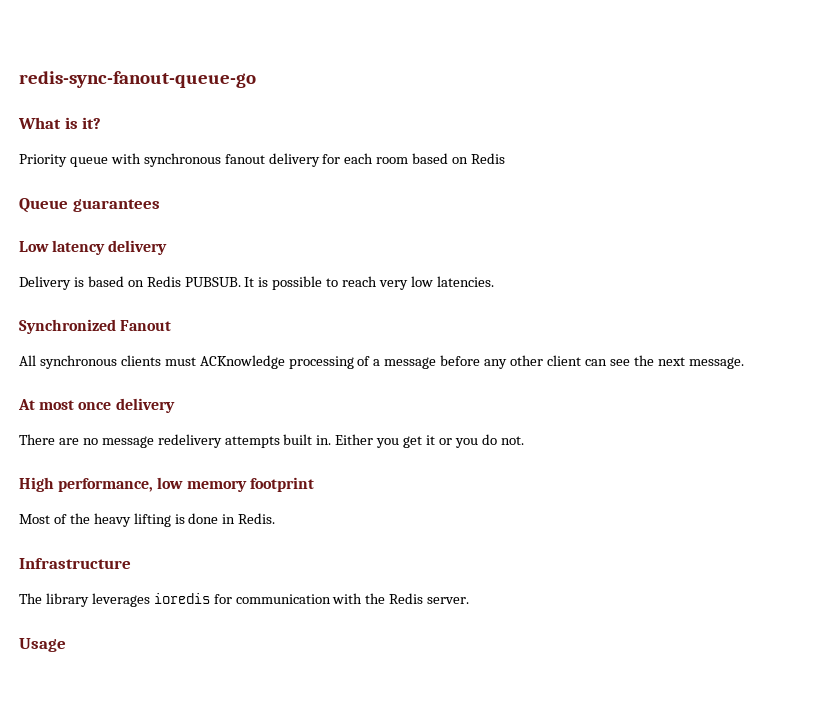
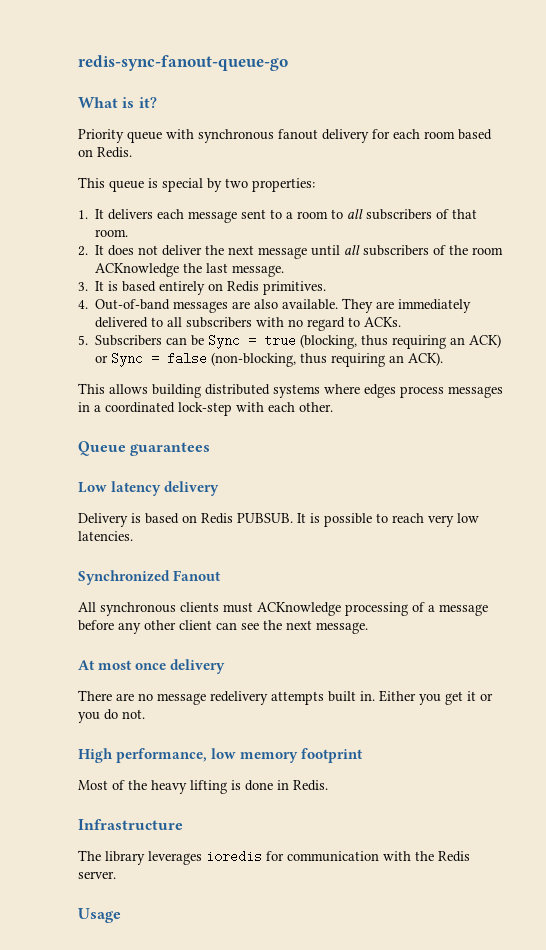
- Priority queue with synchronous fanout delivery for each room based on Redis
+ Priority queue with synchronous fanout delivery for each room based on Redis.
+ This queue is special by two properties:
+ 1. It delivers each message sent to a room to all subscribers of that room.
+ 2. It does not deliver the next message until all subscribers of the room ACKnowledge the last message.
+ 3. It is based entirely on Redis primitives.
+ 4. Out-of-band messages are also available. They are immediately delivered to all subscribers with no regard to ACKs.
+ 5. Subscribers can be Sync = true (blocking, thus requiring an ACK) or Sync = false (non-blocking, thus requiring an ACK).
+ This allows building distributed systems where edges process messages in a coordinated lock-step with each other.

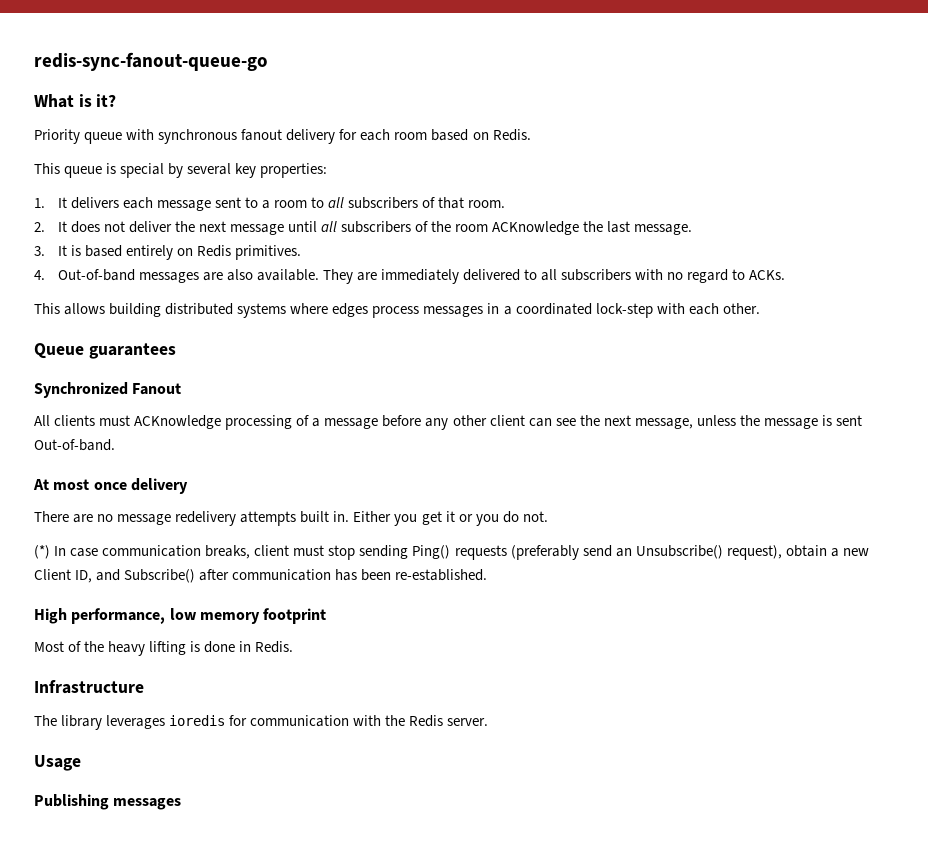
- This queue is special by two properties:
+ This queue is special by several key properties:
- 5. Subscribers can be Sync = true (blocking, thus requiring an ACK) or Sync = false (non-blocking, thus requiring an ACK).
- Low latency delivery
- Delivery is based on Redis PUBSUB. It is possible to reach very low latencies.
- All synchronous clients must ACKnowledge processing of a message before any other client can see the next message.
+ All clients must ACKnowledge processing of a message before any other client can see the next message, unless the message is sent Out-of-band.
+ (*) In case communication breaks, client must stop sending Ping() requests (preferably send an Unsubscribe() request), obtain a new Client ID, and Subscribe() after communication has been re-established.
+ Publishing messages

